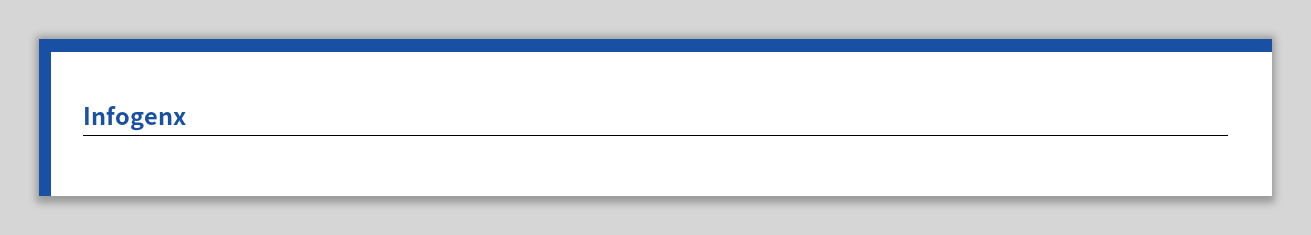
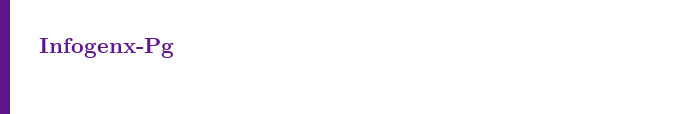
- Infogenx
+ Infogenx-Pg

